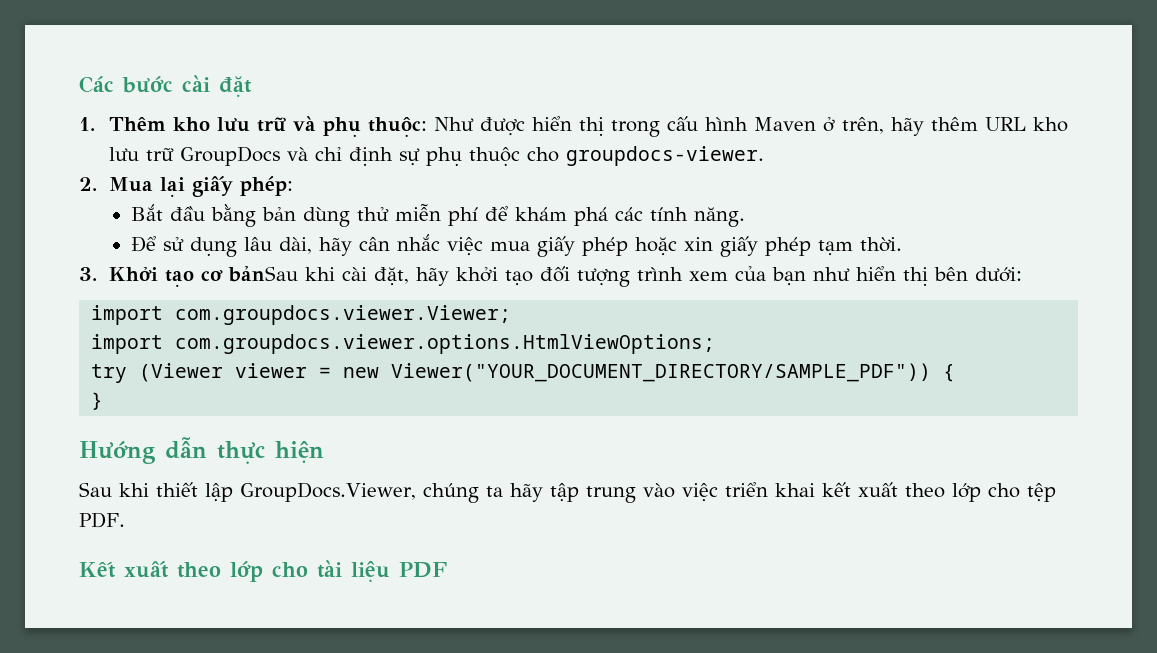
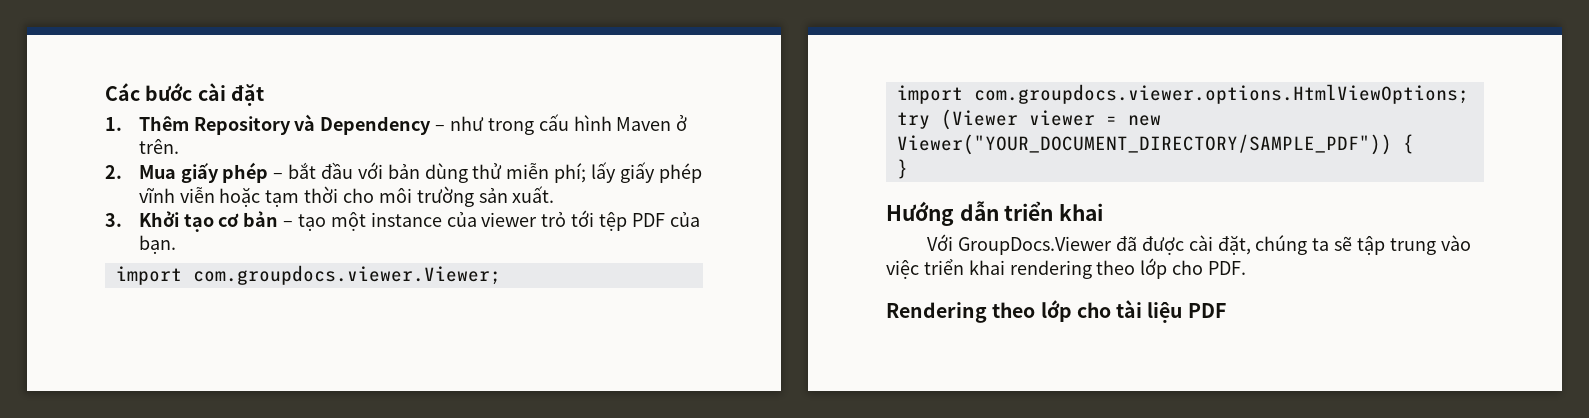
- 1. Thêm kho lưu trữ và phụ thuộc: Như được hiển thị trong cấu hình Maven ở trên, hãy thêm URL kho lưu trữ GroupDocs và chỉ định sự phụ thuộc cho groupdocs-viewer.
- 2. Mua lại giấy phép:
- Bắt đầu bằng bản dùng thử miễn phí để khám phá các tính năng.
- Để sử dụng lâu dài, hãy cân nhắc việc mua giấy phép hoặc xin giấy phép tạm thời.
- 3. Khởi tạo cơ bảnSau khi cài đặt, hãy khởi tạo đối tượng trình xem của bạn như hiển thị bên dưới:
+ 1. Thêm Repository và Dependency – như trong cấu hình Maven ở trên.
+ 2. Mua giấy phép – bắt đầu với bản dùng thử miễn phí; lấy giấy phép vĩnh viễn hoặc tạm thời cho môi trường sản xuất.
+ 3. Khởi tạo cơ bản – tạo một instance của viewer trỏ tới tệp PDF của bạn.
- Hướng dẫn thực hiện
- Sau khi thiết lập GroupDocs.Viewer, chúng ta hãy tập trung vào việc triển khai kết xuất theo lớp cho tệp PDF.
+ Hướng dẫn triển khai
+ Với GroupDocs.Viewer đã được cài đặt, chúng ta sẽ tập trung vào việc triển khai rendering theo lớp cho PDF.
- Kết xuất theo lớp cho tài liệu PDF
+ Rendering theo lớp cho tài liệu PDF

